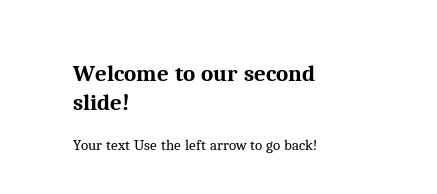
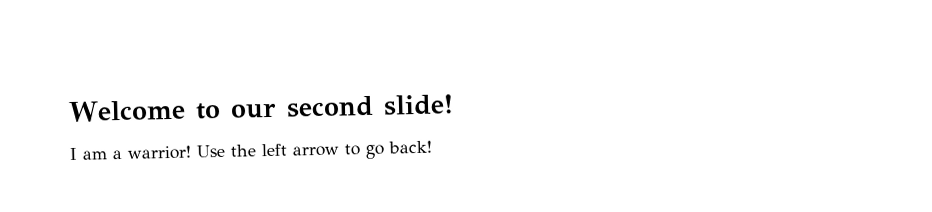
- Your text Use the left arrow to go back!
+ I am a warrior! Use the left arrow to go back!

